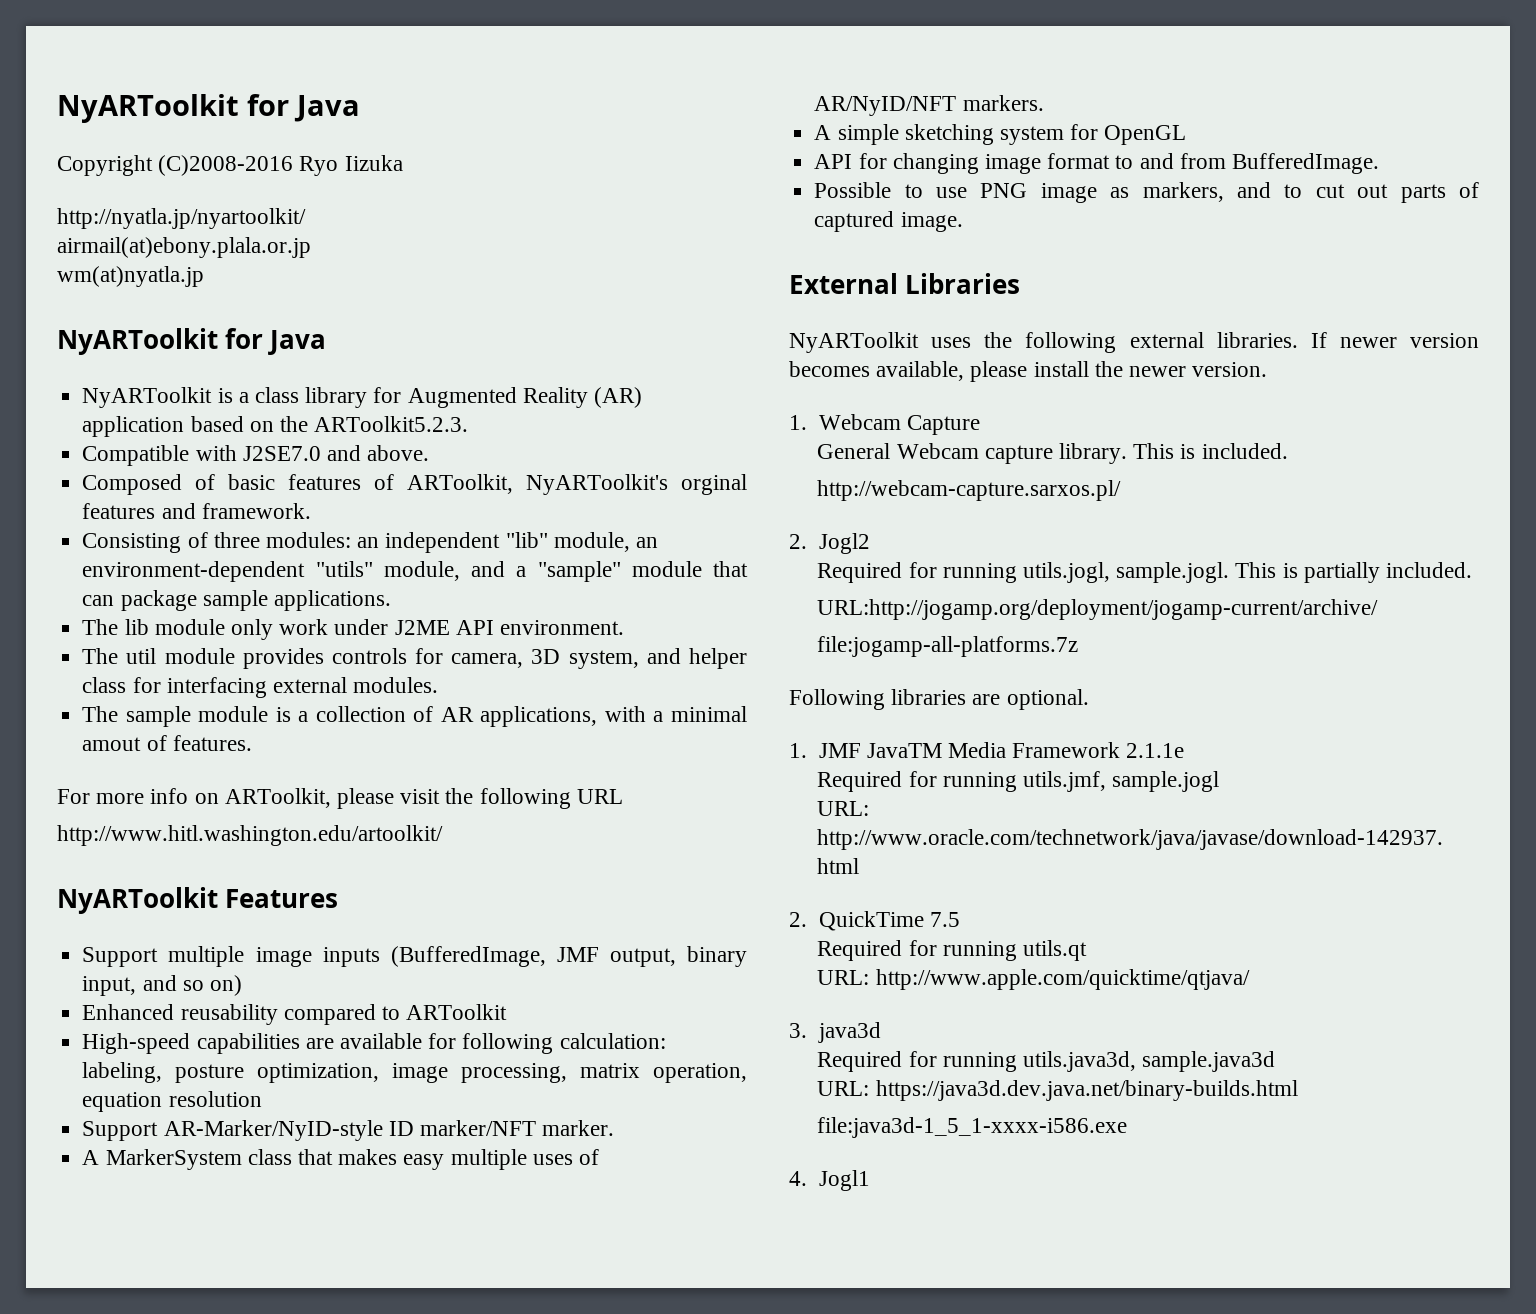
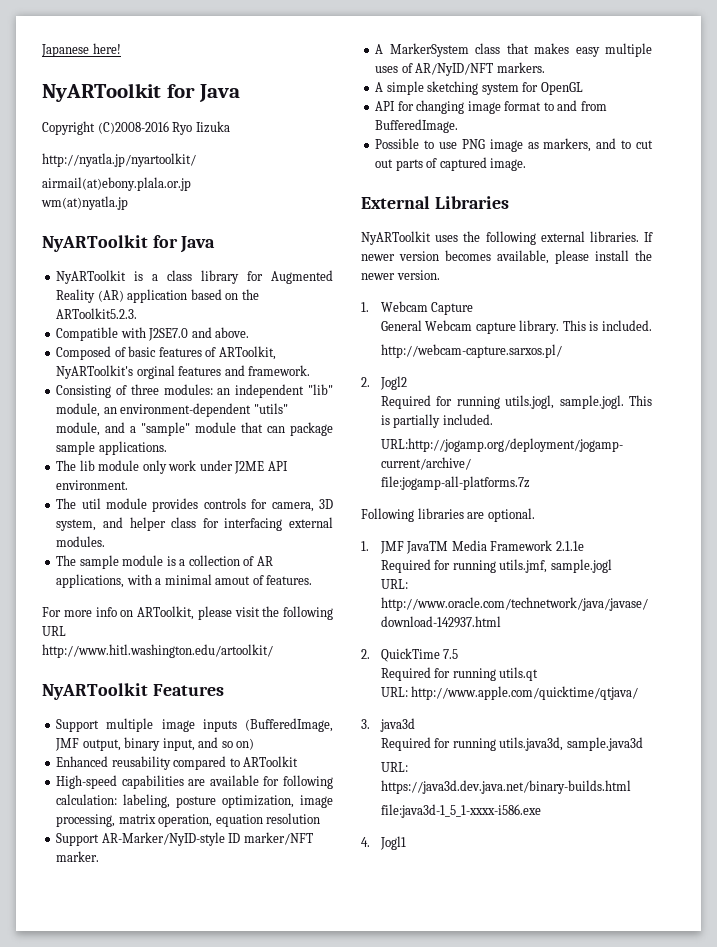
+ Japanese here!

